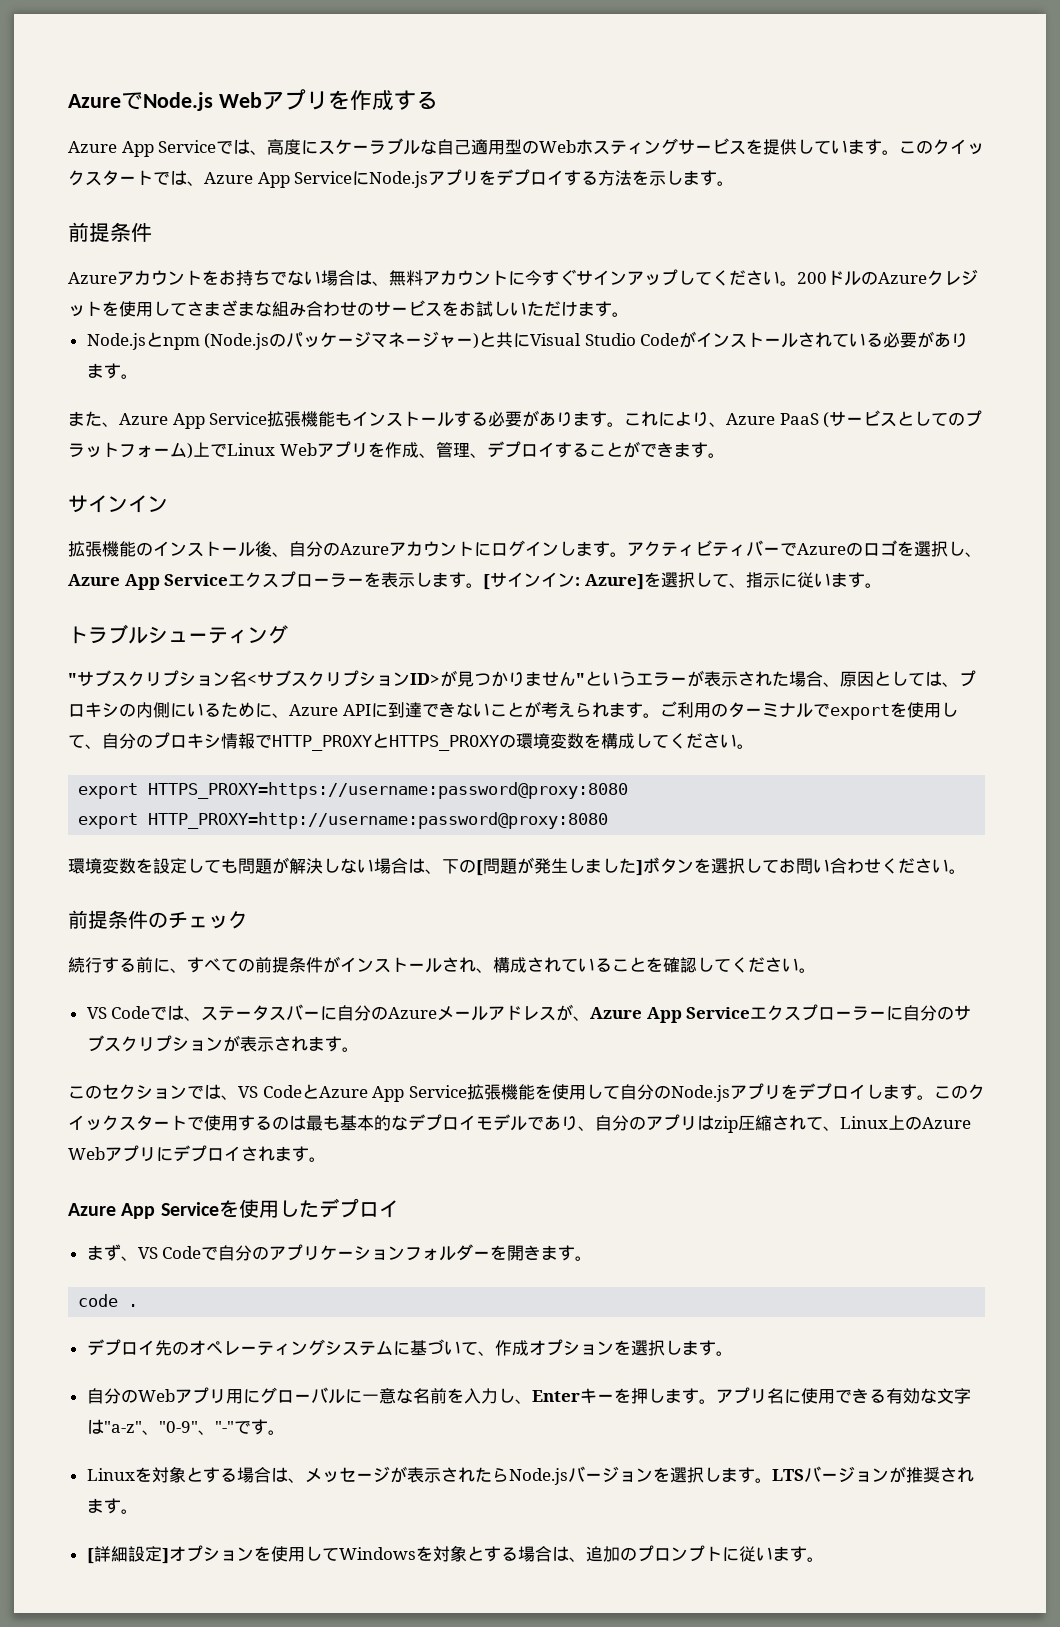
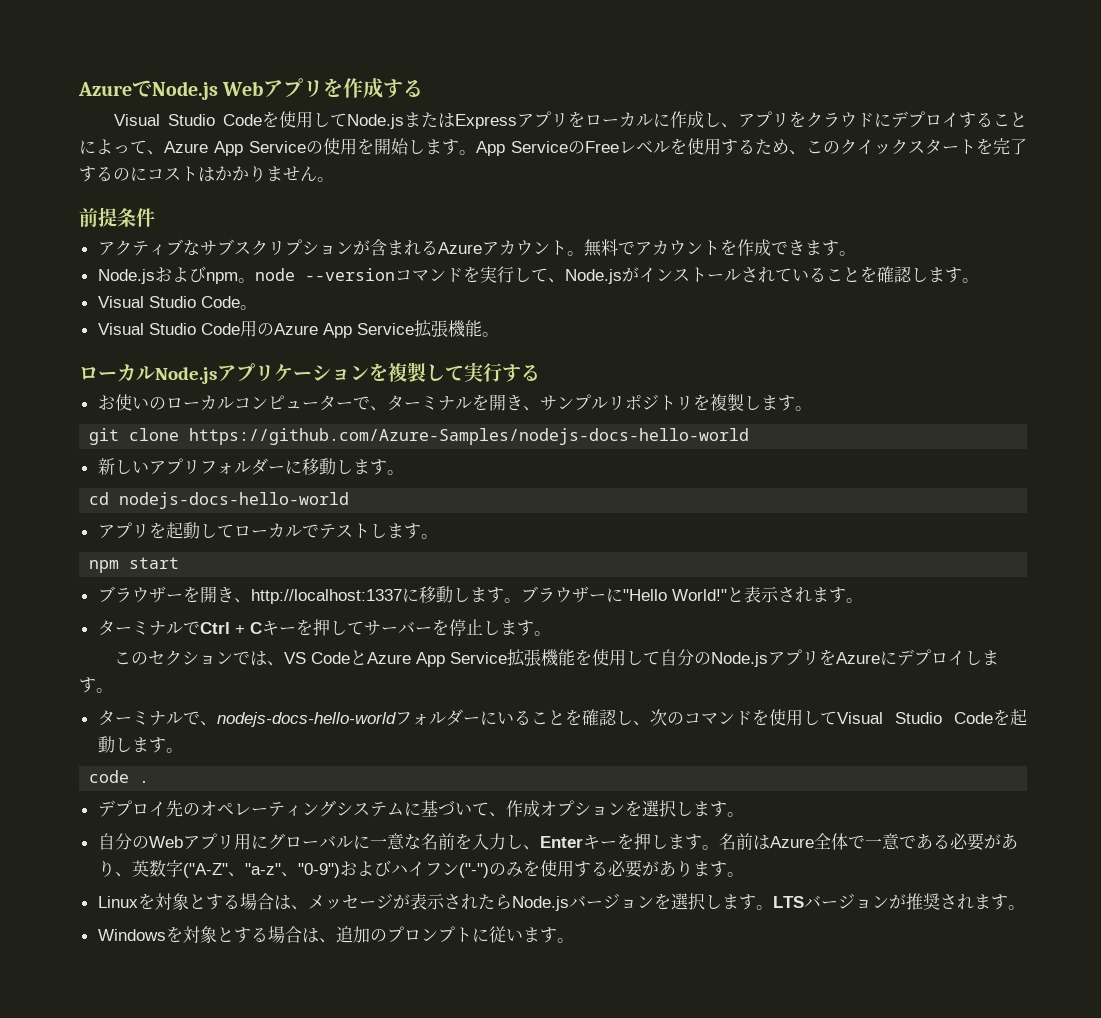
- Azure App Serviceでは、高度にスケーラブルな自己適用型のWebホスティングサービスを提供しています。このクイックスタートでは、Azure App ServiceにNode.jsアプリをデプロイする方法を示します。
+ Visual Studio Codeを使用してNode.jsまたはExpressアプリをローカルに作成し、アプリをクラウドにデプロイすることによって、Azure App Serviceの使用を開始します。App ServiceのFreeレベルを使用するため、このクイックスタートを完了するのにコストはかかりません。
  前提条件
- Azureアカウントをお持ちでない場合は、無料アカウントに今すぐサインアップしてください。200ドルのAzureクレジットを使用してさまざまな組み合わせのサービスをお試しいただけます。
- Node.jsとnpm (Node.jsのパッケージマネージャー)と共にVisual Studio Codeがインストールされている必要があります。
- また、Azure App Service拡張機能もインストールする必要があります。これにより、Azure PaaS (サービスとしてのプラットフォーム)上でLinux Webアプリを作成、管理、デプロイすることができます。
- サインイン
- 拡張機能のインストール後、自分のAzureアカウントにログインします。アクティビティバーでAzureのロゴを選択し、Azure App Serviceエクスプローラーを表示します。[サインイン: Azure]を選択して、指示に従います。
- トラブルシューティング
- "サブスクリプション名<サブスクリプションID>が見つかりません"というエラーが表示された場合、原因としては、プロキシの内側にいるために、Azure APIに到達できないことが考えられます。ご利用のターミナルでexportを使用して、自分のプロキシ情報でHTTP_PROXYとHTTPS_PROXYの環境変数を構成してください。
- export HTTPS_PROXY=https://username:password@proxy:8080
- export HTTP_PROXY=http://username:password@proxy:8080
- 環境変数を設定しても問題が解決しない場合は、下の[問題が発生しました]ボタンを選択してお問い合わせください。
- 前提条件のチェック
- 続行する前に、すべての前提条件がインストールされ、構成されていることを確認してください。
- VS Codeでは、ステータスバーに自分のAzureメールアドレスが、Azure App Serviceエクスプローラーに自分のサブスクリプションが表示されます。
+ アクティブなサブスクリプションが含まれるAzureアカウント。無料でアカウントを作成できます。
+ Node.jsおよびnpm。node --versionコマンドを実行して、Node.jsがインストールされていることを確認します。
+ Visual Studio Code。
+ Visual Studio Code用のAzure App Service拡張機能。
+ ローカルNode.jsアプリケーションを複製して実行する
+ お使いのローカルコンピューターで、ターミナルを開き、サンプルリポジトリを複製します。
+ git clone https://github.com/Azure-Samples/nodejs-docs-hello-world
+ 新しいアプリフォルダーに移動します。
+ cd nodejs-docs-hello-world
+ アプリを起動してローカルでテストします。
+ npm start
+ ブラウザーを開き、http://localhost:1337に移動します。ブラウザーに"Hello World!"と表示されます。
+ ターミナルでCtrl + Cキーを押してサーバーを停止します。
- このセクションでは、VS CodeとAzure App Service拡張機能を使用して自分のNode.jsアプリをデプロイします。このクイックスタートで使用するのは最も基本的なデプロイモデルであり、自分のアプリはzip圧縮されて、Linux上のAzure Webアプリにデプロイされます。
- Azure App Serviceを使用したデプロイ
- まず、VS Codeで自分のアプリケーションフォルダーを開きます。
+ このセクションでは、VS CodeとAzure App Service拡張機能を使用して自分のNode.jsアプリをAzureにデプロイします。
+ ターミナルで、nodejs-docs-hello-worldフォルダーにいることを確認し、次のコマンドを使用してVisual Studio Codeを起動します。
- アプリ名に使用できる有効な文字は"a-z"、"0-9"、"-"です。
+ 名前はAzure全体で一意である必要があり、英数字("A-Z"、"a-z"、"0-9")およびハイフン("-")のみを使用する必要があります。
- [詳細設定]オプションを使用してWindowsを対象とする場合は、追加のプロンプトに従います。
+ Windowsを対象とする場合は、追加のプロンプトに従います。

